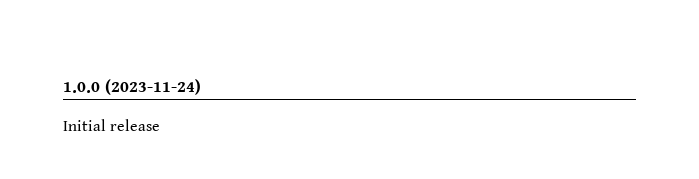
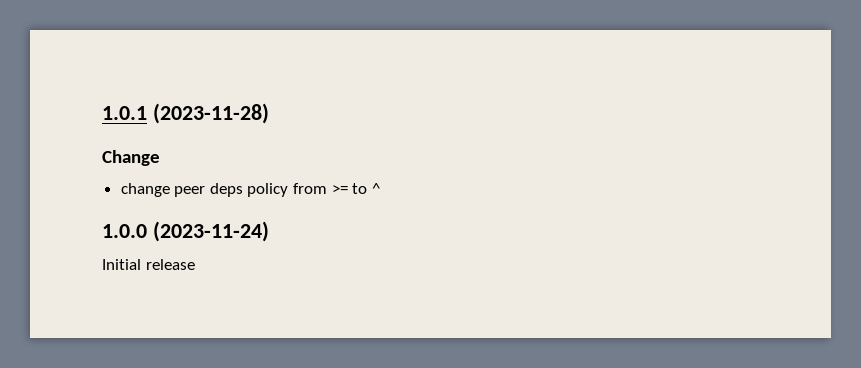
+ 1.0.1 (2023-11-28)
+ Change
+ change peer deps policy from >= to ^

